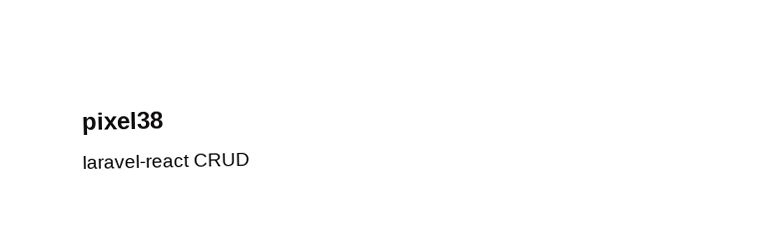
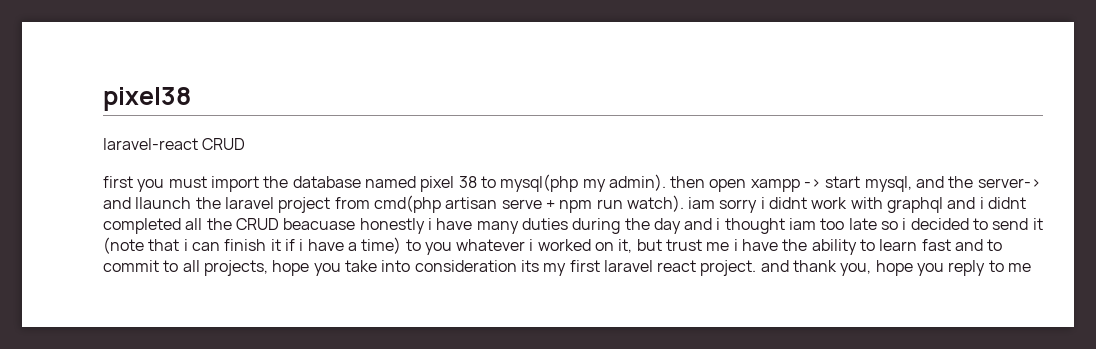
+ first you must import the database named pixel 38 to mysql(php my admin). then open xampp -> start mysql, and the server-> and llaunch the laravel project from cmd(php artisan serve + npm run watch). iam sorry i didnt work with graphql and i didnt completed all the CRUD beacuase honestly i have many duties during the day and i thought iam too late so i decided to send it (note that i can finish it if i have a time) to you whatever i worked on it, but trust me i have the ability to learn fast and to commit to all projects, hope you take into consideration its my first laravel react project. and thank you, hope you reply to me

